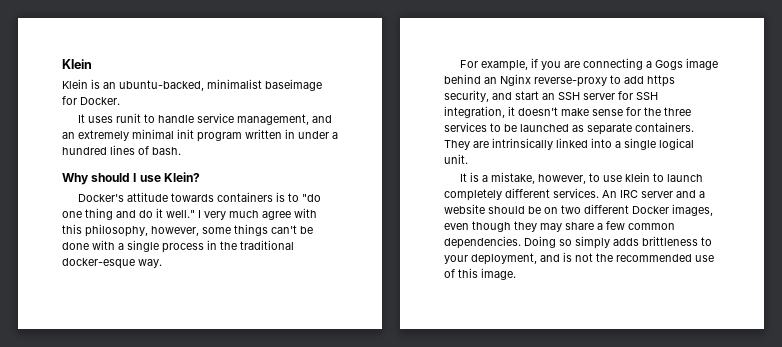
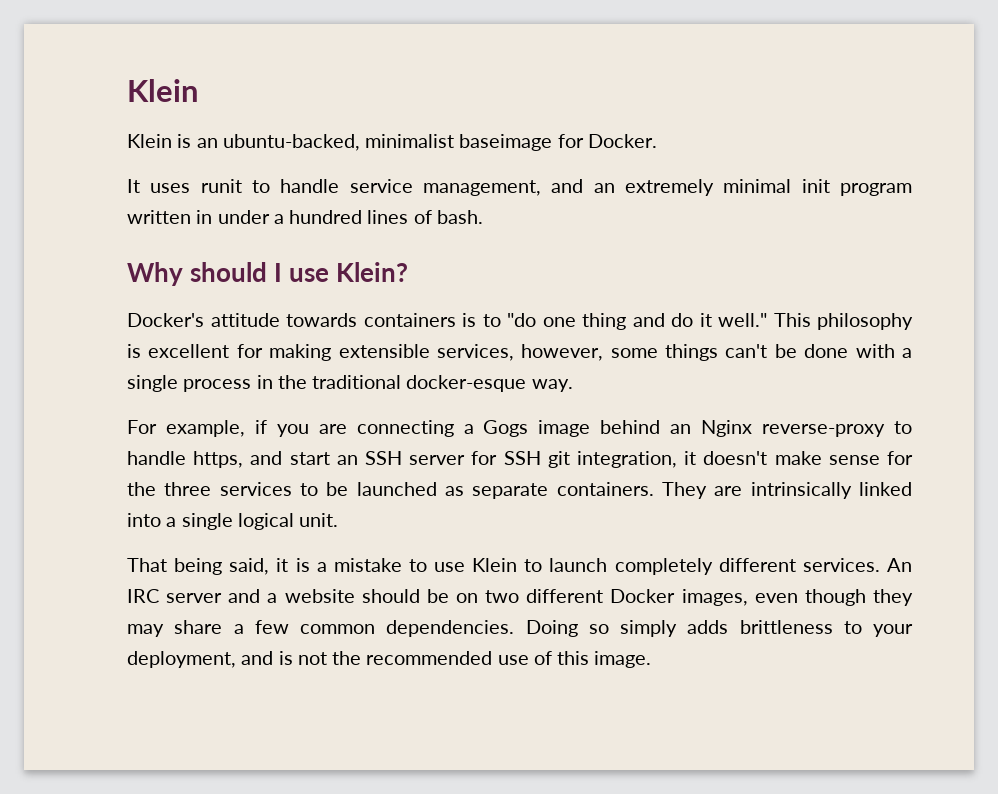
- I very much agree with this philosophy, however, some things can't be done with a single process in the traditional docker-esque way.
+ This philosophy is excellent for making extensible services, however, some things can't be done with a single process in the traditional docker-esque way.
- For example, if you are connecting a Gogs image behind an Nginx reverse-proxy to add https security, and start an SSH server for SSH integration, it doesn't make sense for the three services to be launched as separate containers.
+ For example, if you are connecting a Gogs image behind an Nginx reverse-proxy to handle https, and start an SSH server for SSH git integration, it doesn't make sense for the three services to be launched as separate containers.
- It is a mistake, however, to use klein to launch completely different services.
+ That being said, it is a mistake to use Klein to launch completely different services.

